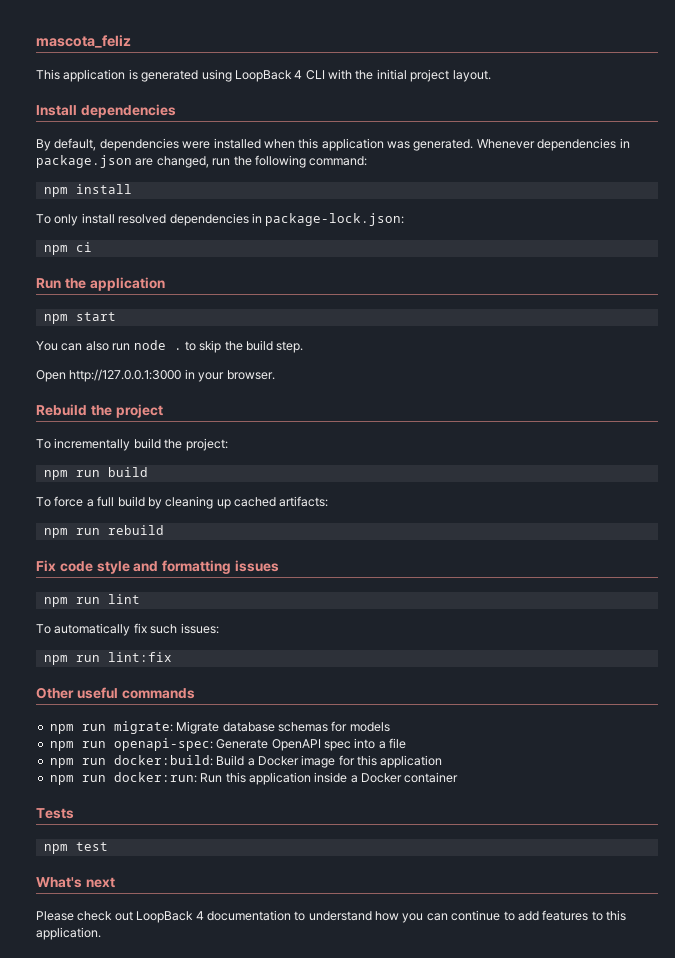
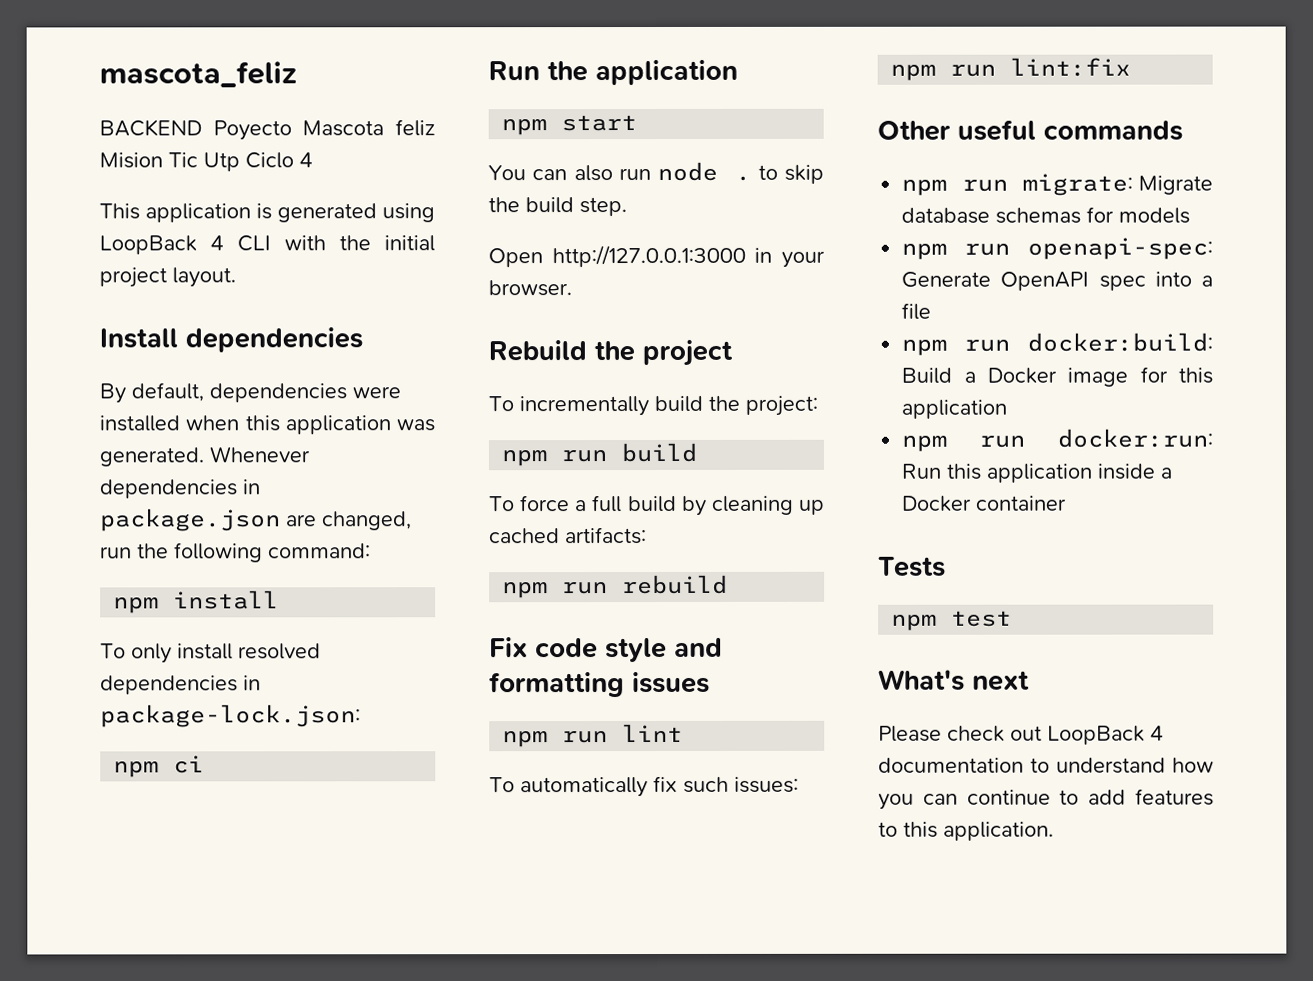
+ BACKEND Poyecto Mascota feliz Mision Tic Utp Ciclo 4

